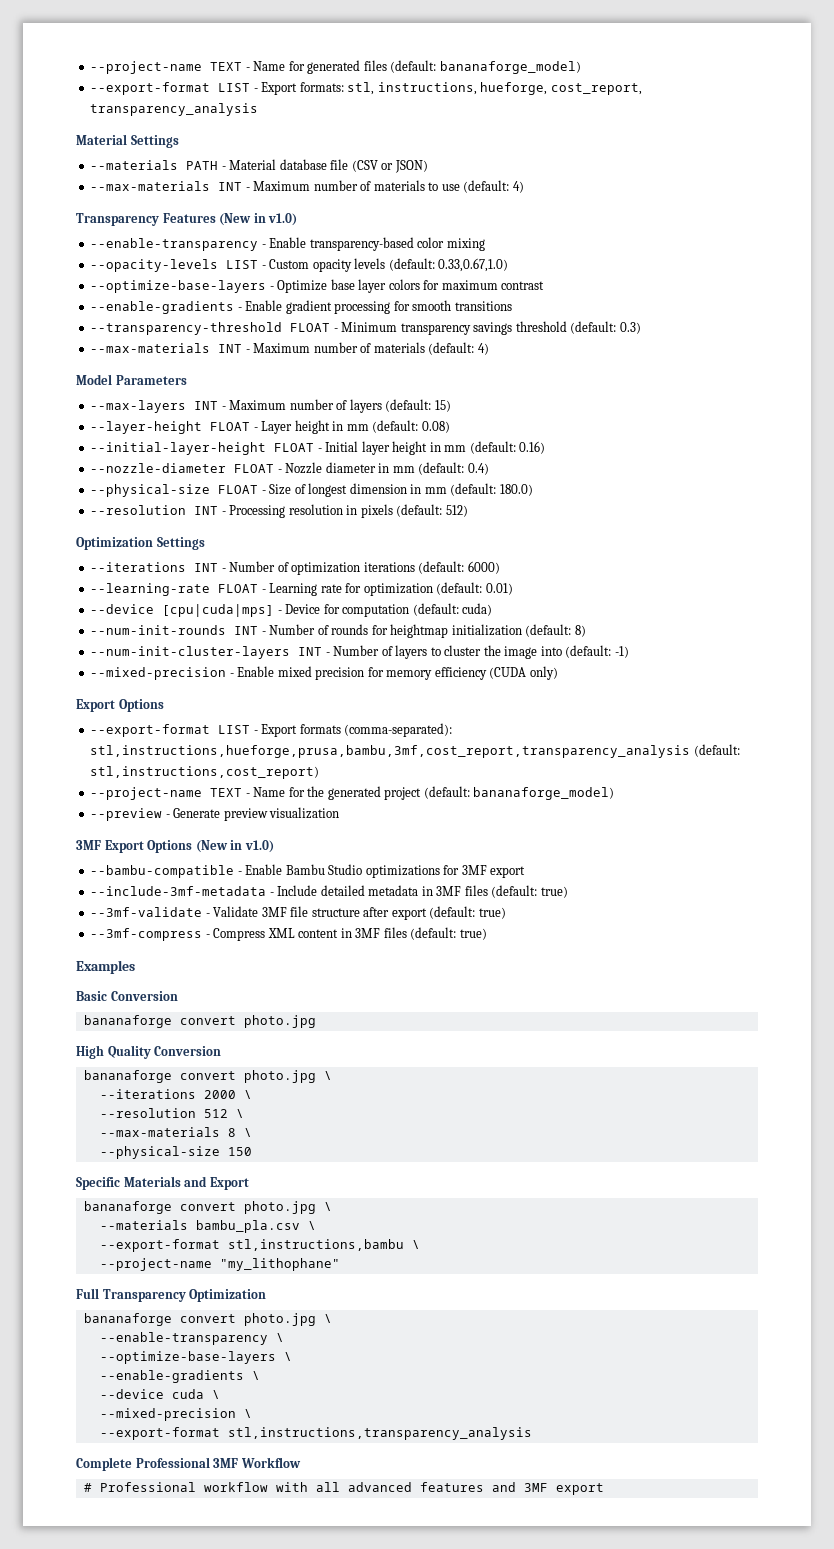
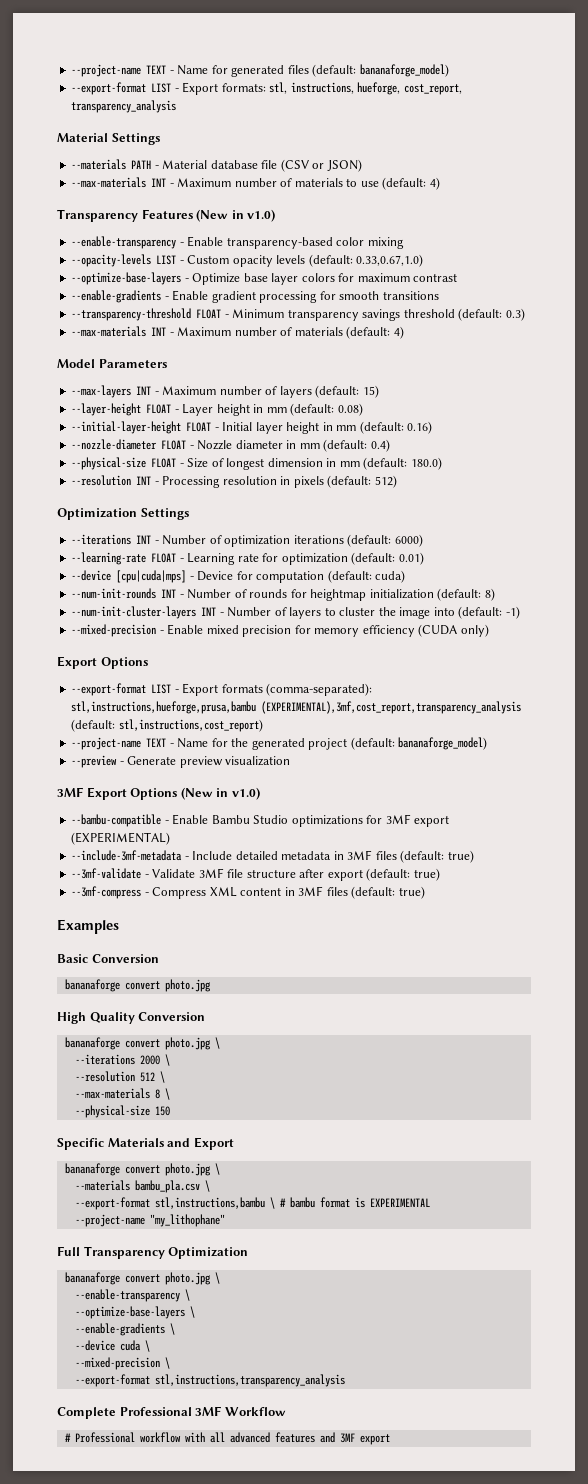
- --export-format LIST - Export formats (comma-separated): stl,instructions,hueforge,prusa,bambu,3mf,cost_report,transparency_analysis (default: stl,instructions,cost_report)
+ --export-format LIST - Export formats (comma-separated): stl,instructions,hueforge,prusa,bambu (EXPERIMENTAL),3mf,cost_report,transparency_analysis (default: stl,instructions,cost_report)
- --bambu-compatible - Enable Bambu Studio optimizations for 3MF export
+ --bambu-compatible - Enable Bambu Studio optimizations for 3MF export (EXPERIMENTAL)
- --export-format stl,instructions,bambu \
+ --export-format stl,instructions,bambu \ # bambu format is EXPERIMENTAL

